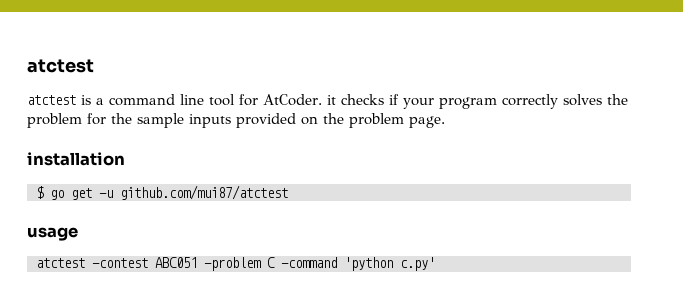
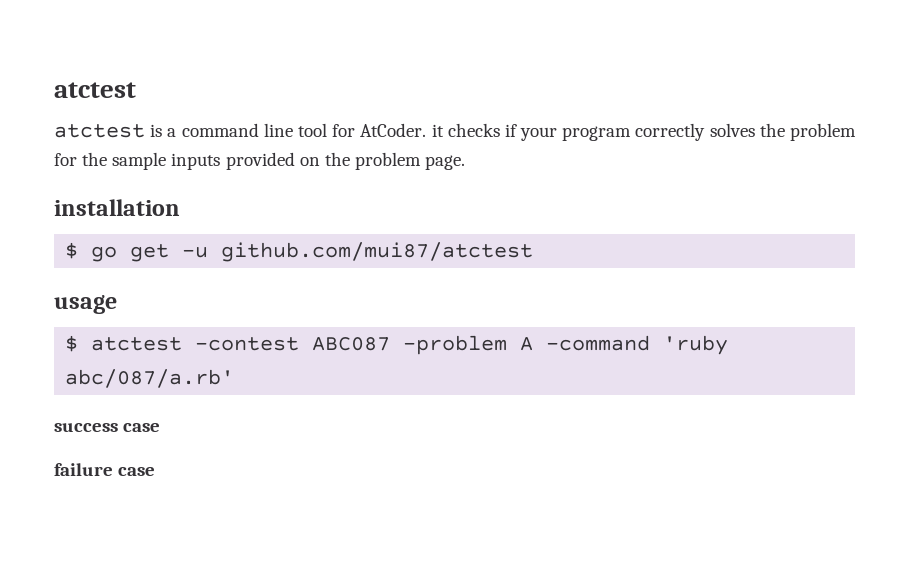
- atctest -contest ABC051 -problem C -command 'python c.py'
+ $ atctest -contest ABC087 -problem A -command 'ruby abc/087/a.rb'
+ success case
+ failure case

